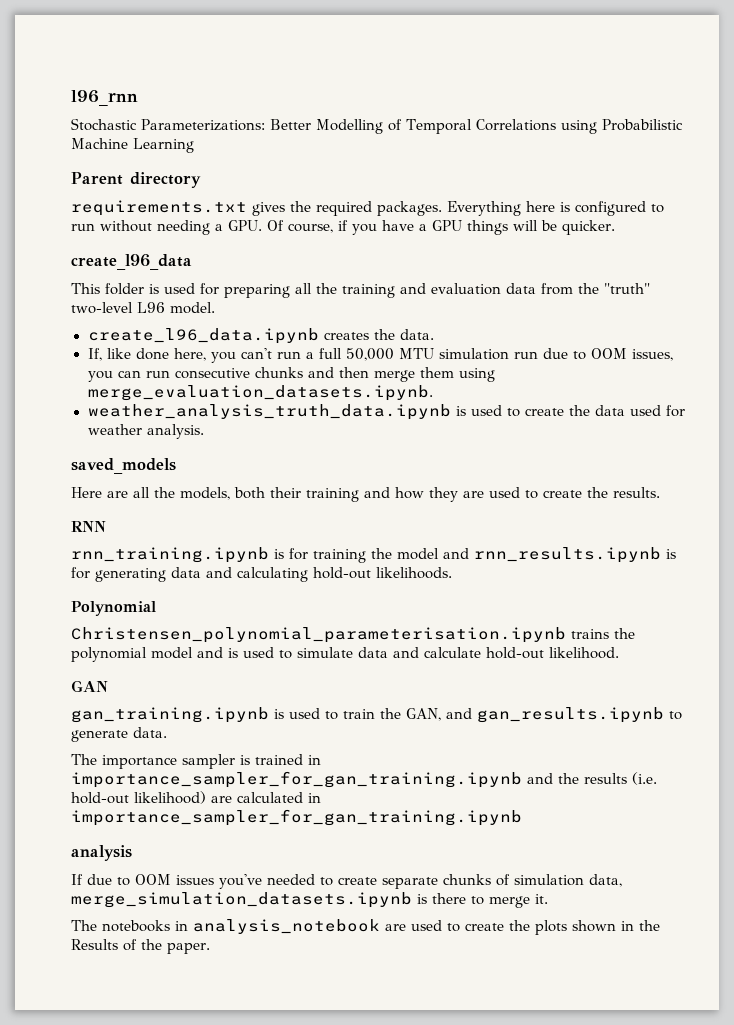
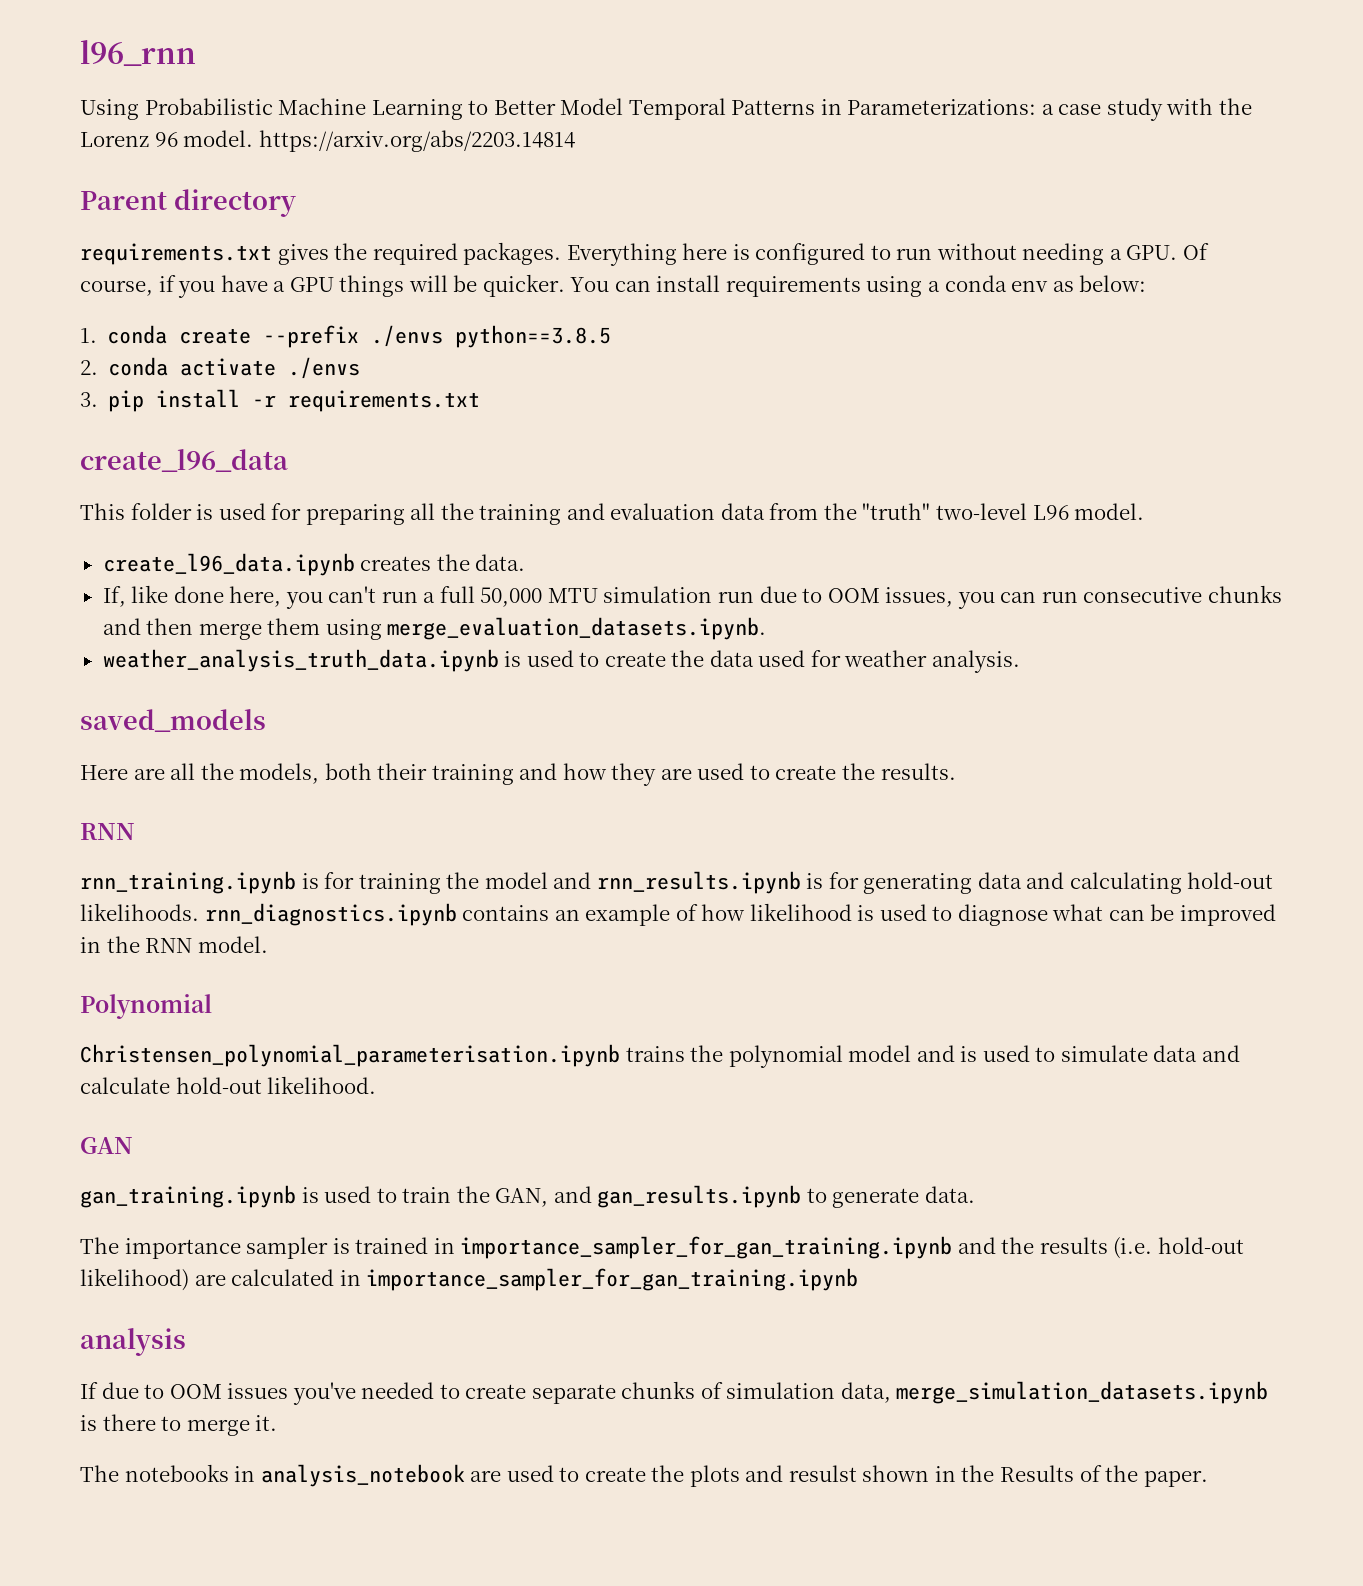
- Stochastic Parameterizations: Better Modelling of Temporal Correlations using Probabilistic Machine Learning
+ Using Probabilistic Machine Learning to Better Model Temporal Patterns in Parameterizations: a case study with the Lorenz 96 model. https://arxiv.org/abs/2203.14814
+ You can install requirements using a conda env as below:
+ 1. conda create --prefix ./envs python==3.8.5
+ 2. conda activate ./envs
+ 3. pip install -r requirements.txt
- rnn_training.ipynb is for training the model and rnn_results.ipynb is for generating data and calculating hold-out likelihoods.
+ rnn_training.ipynb is for training the model and rnn_results.ipynb is for generating data and calculating hold-out likelihoods. rnn_diagnostics.ipynb contains an example of how likelihood is used to diagnose what can be improved in the RNN model.
- The notebooks in analysis_notebook are used to create the plots shown in the Results of the paper.
+ The notebooks in analysis_notebook are used to create the plots and resulst shown in the Results of the paper.

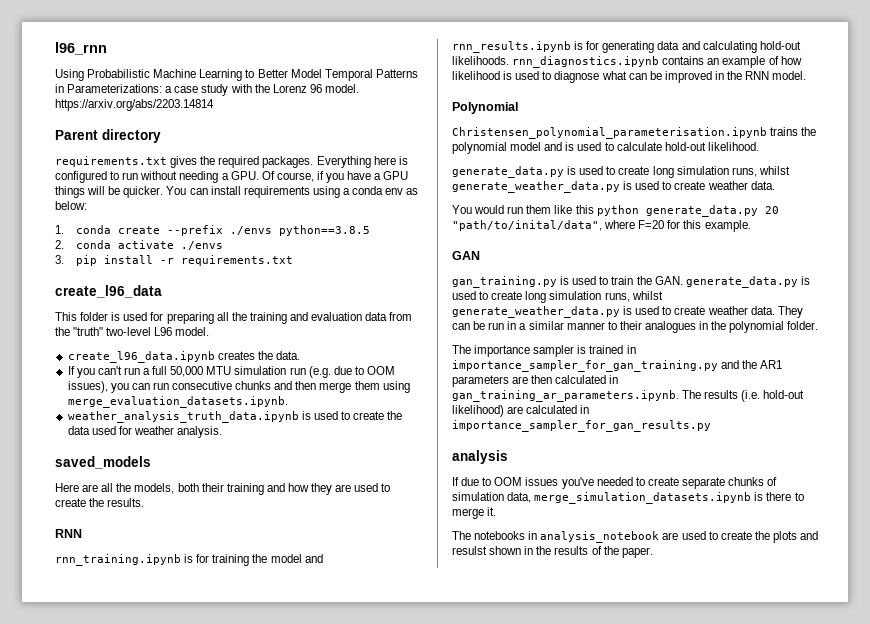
- If, like done here, you can't run a full 50,000 MTU simulation run due to OOM issues, you can run consecutive chunks and then merge them using merge_evaluation_datasets.ipynb.
+ If you can't run a full 50,000 MTU simulation run (e.g. due to OOM issues), you can run consecutive chunks and then merge them using merge_evaluation_datasets.ipynb.
- Christensen_polynomial_parameterisation.ipynb trains the polynomial model and is used to simulate data and calculate hold-out likelihood.
+ Christensen_polynomial_parameterisation.ipynb trains the polynomial model and is used to calculate hold-out likelihood.
+ generate_data.py is used to create long simulation runs, whilst generate_weather_data.py is used to create weather data.
+ You would run them like this python generate_data.py 20 "path/to/inital/data", where F=20 for this example.
- gan_training.ipynb is used to train the GAN, and gan_results.ipynb to generate data.
+ gan_training.py is used to train the GAN. generate_data.py is used to create long simulation runs, whilst generate_weather_data.py is used to create weather data. They can be run in a similar manner to their analogues in the polynomial folder.
- The importance sampler is trained in importance_sampler_for_gan_training.ipynb and the results (i.e. hold-out likelihood) are calculated in importance_sampler_for_gan_training.ipynb
+ The importance sampler is trained in importance_sampler_for_gan_training.py and the AR1 parameters are then calculated in gan_training_ar_parameters.ipynb. The results (i.e. hold-out likelihood) are calculated in importance_sampler_for_gan_results.py
- The notebooks in analysis_notebook are used to create the plots and resulst shown in the Results of the paper.
+ The notebooks in analysis_notebook are used to create the plots and resulst shown in the results of the paper.

